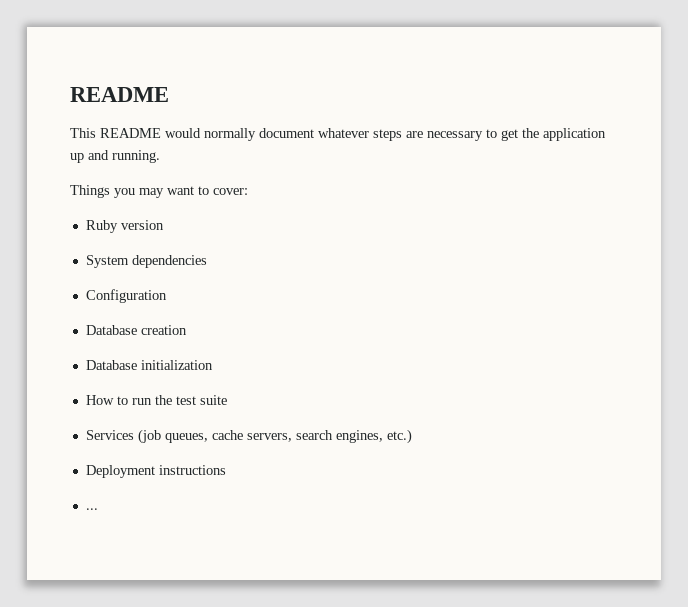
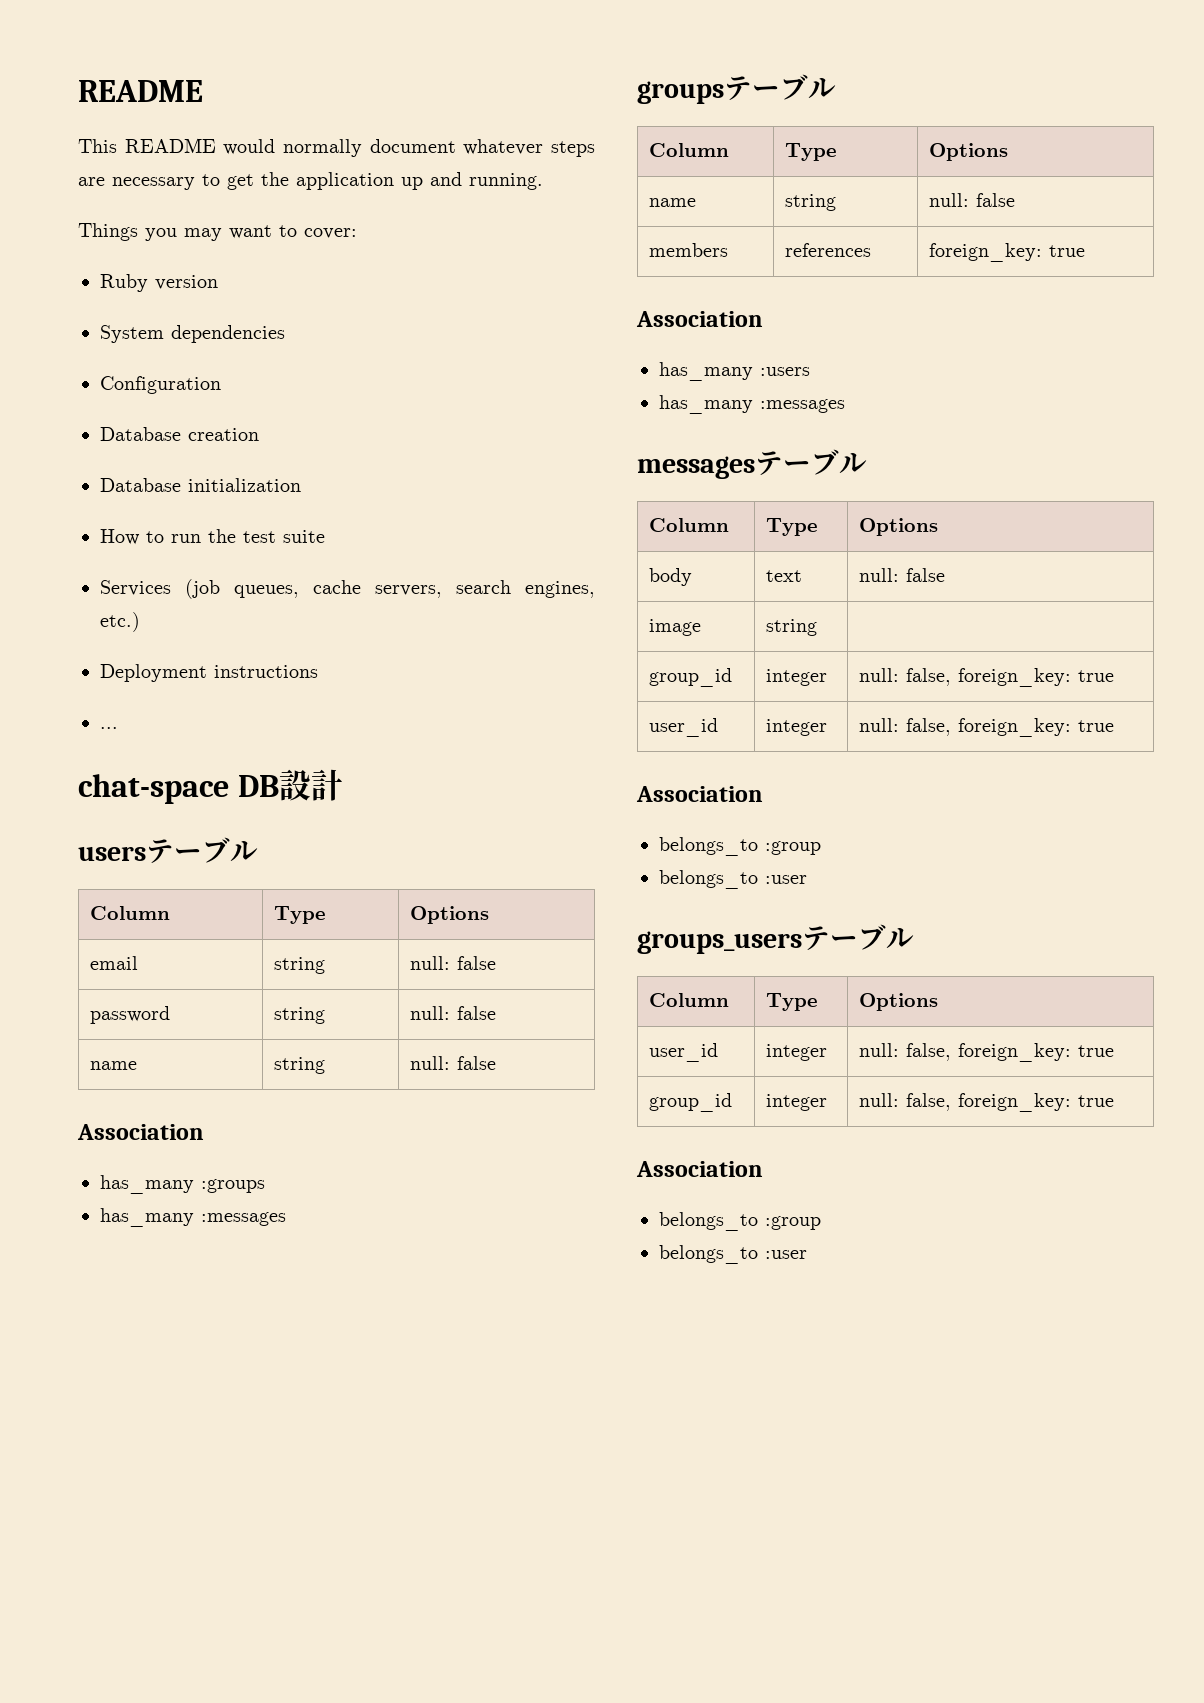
+ chat-space DB設計
+ usersテーブル
+ Column | Type | Options
+ email | string | null: false
+ password | string | null: false
+ name | string | null: false
+ Association
+ has_many :groups
+ has_many :messages
+ groupsテーブル
+ Column | Type | Options
+ name | string | null: false
+ members | references | foreign_key: true
+ Association
+ has_many :users
+ has_many :messages
+ messagesテーブル
+ Column | Type | Options
+ body | text | null: false
+ image | string |
+ group_id | integer | null: false, foreign_key: true
+ user_id | integer | null: false, foreign_key: true
+ Association
+ belongs_to :group
+ belongs_to :user
+ groups_usersテーブル
+ Column | Type | Options
+ user_id | integer | null: false, foreign_key: true
+ group_id | integer | null: false, foreign_key: true
+ Association
+ belongs_to :group
+ belongs_to :user

